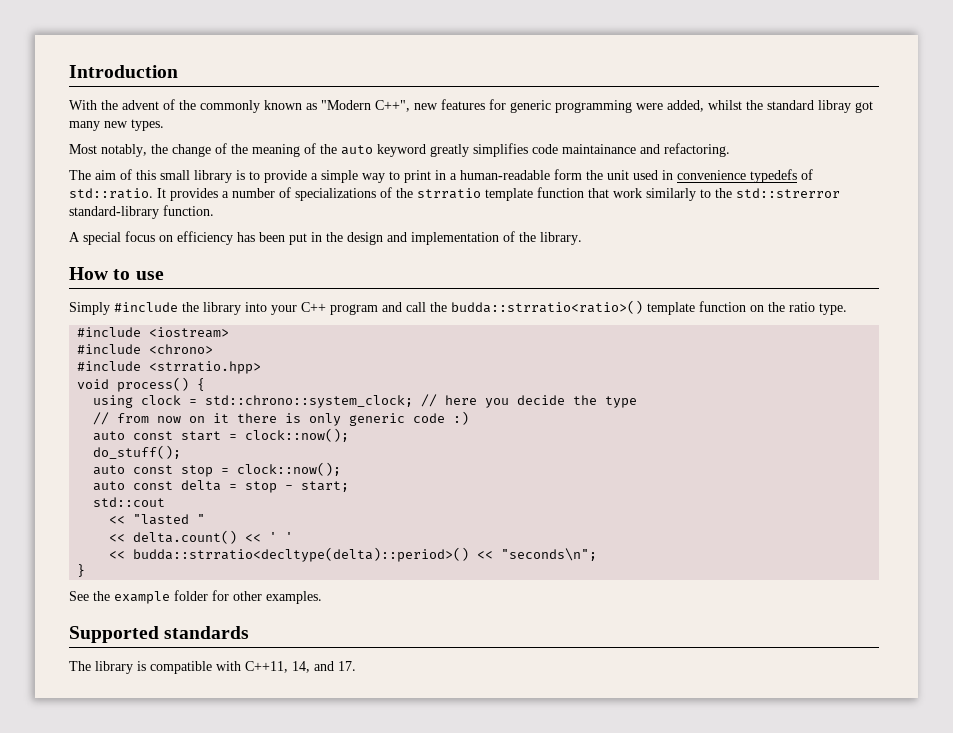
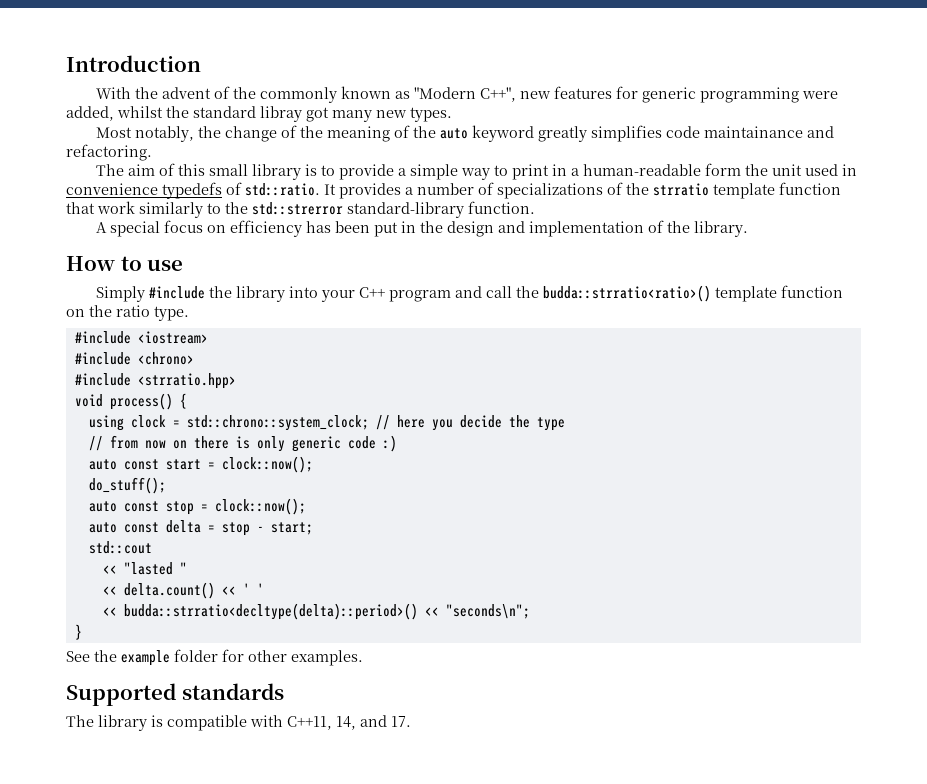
- // from now on it there is only generic code :)
+ // from now on there is only generic code :)

